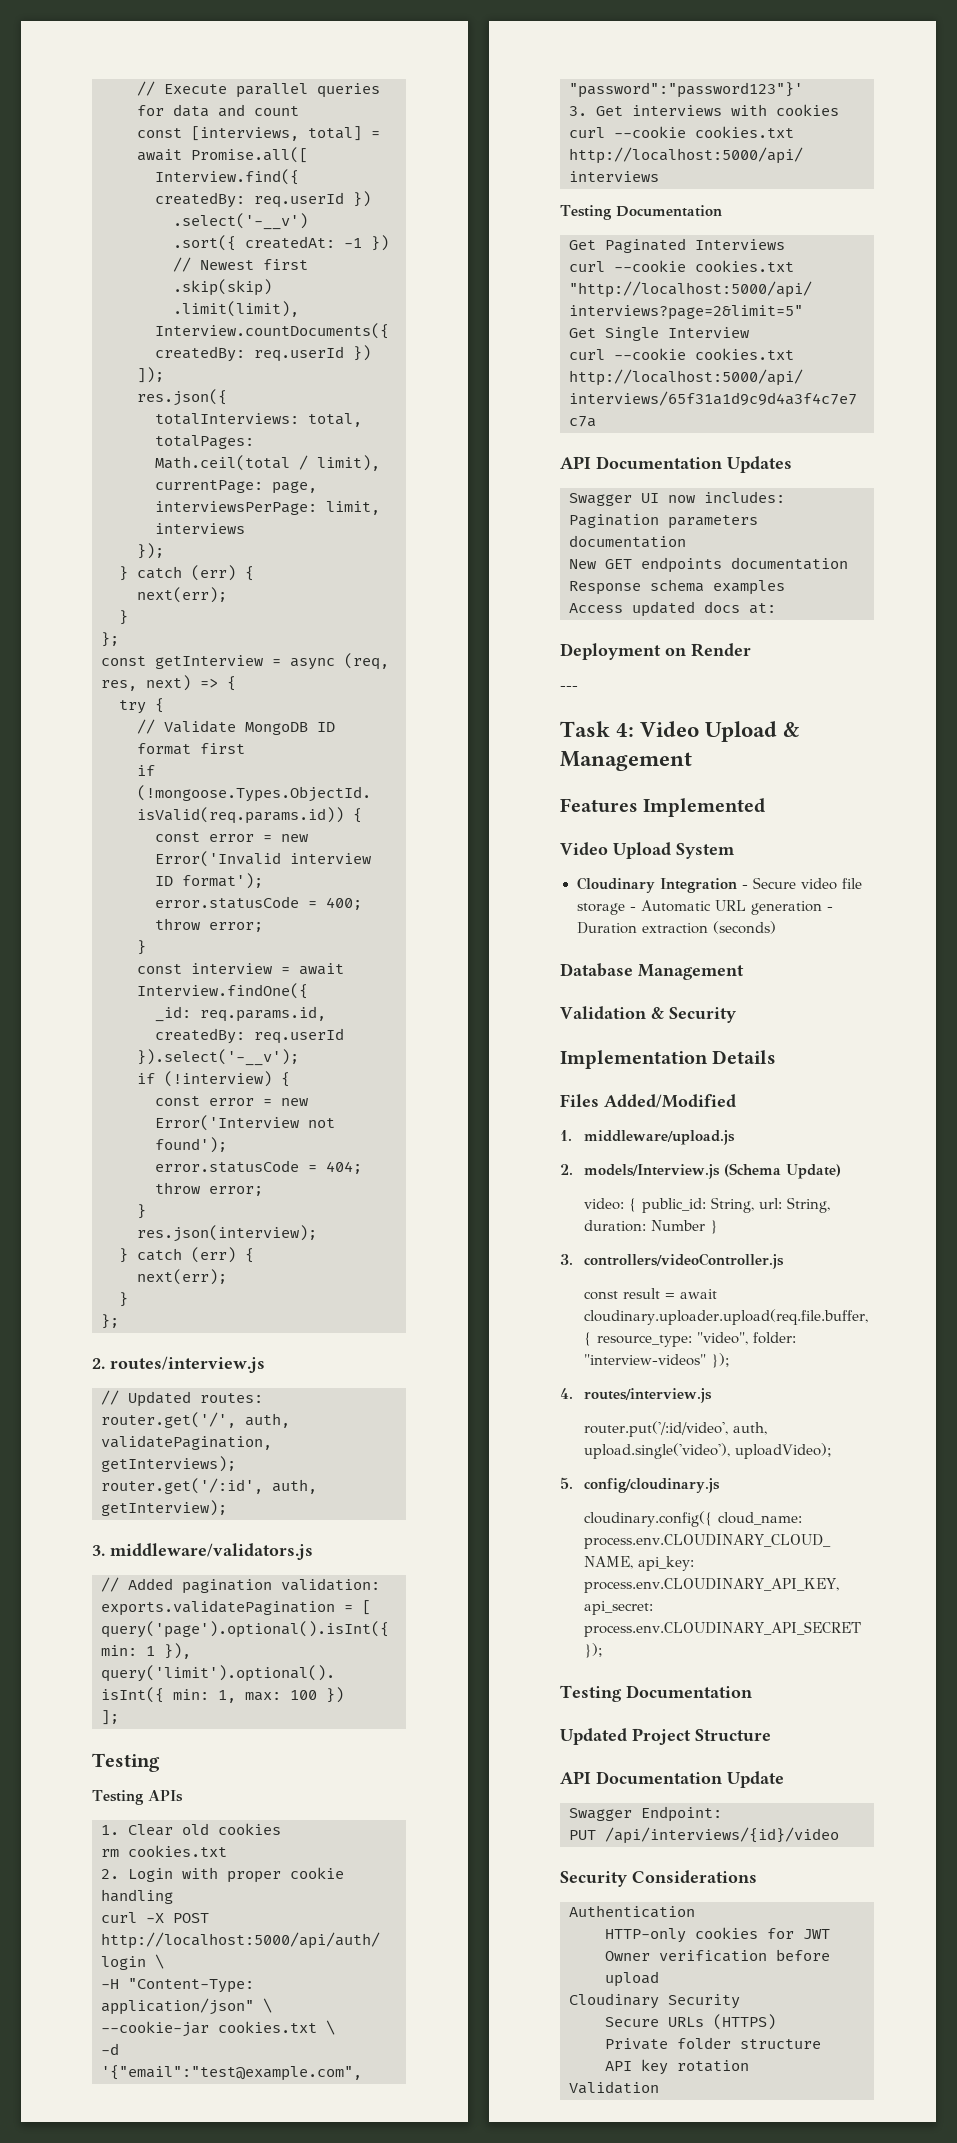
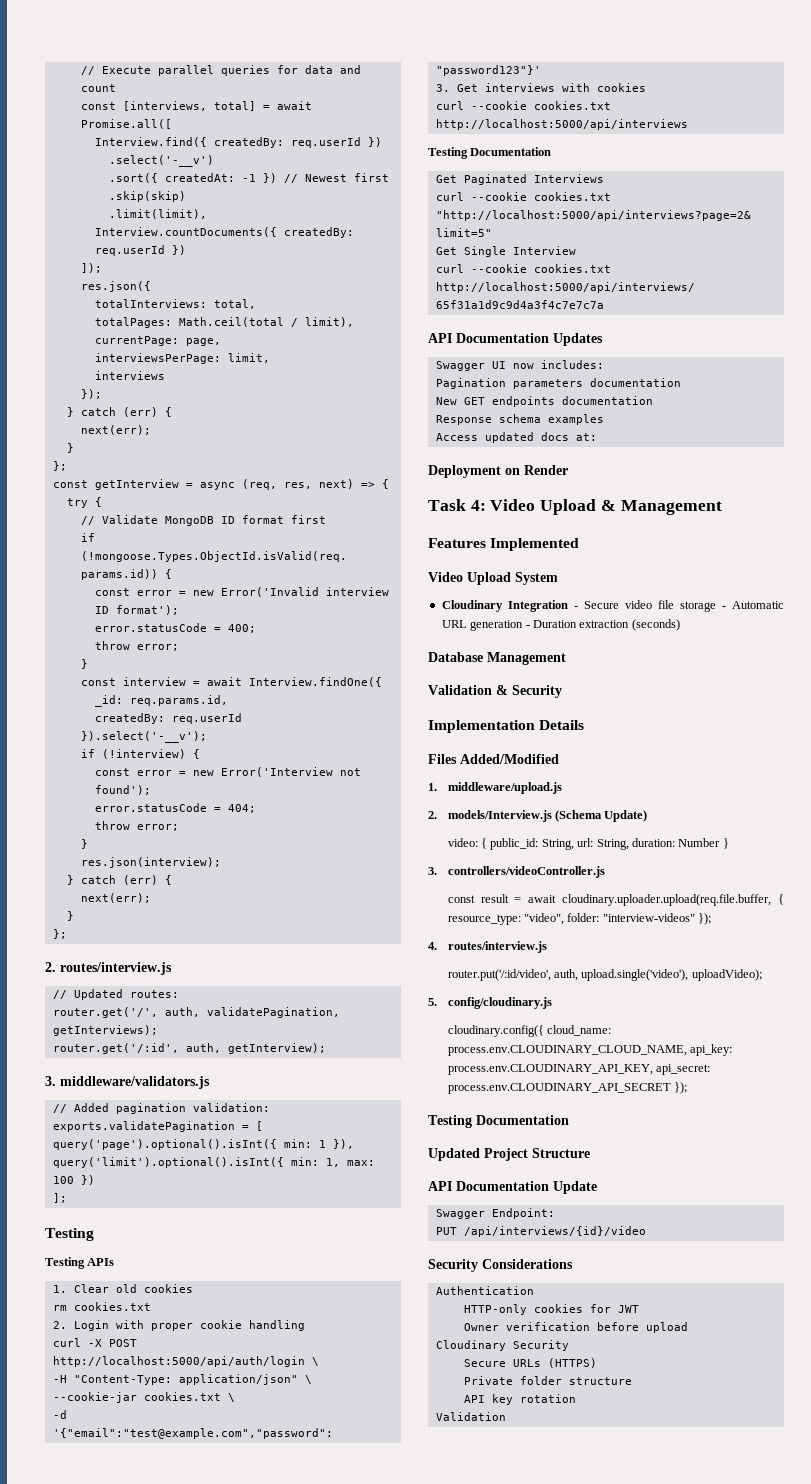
- ---

